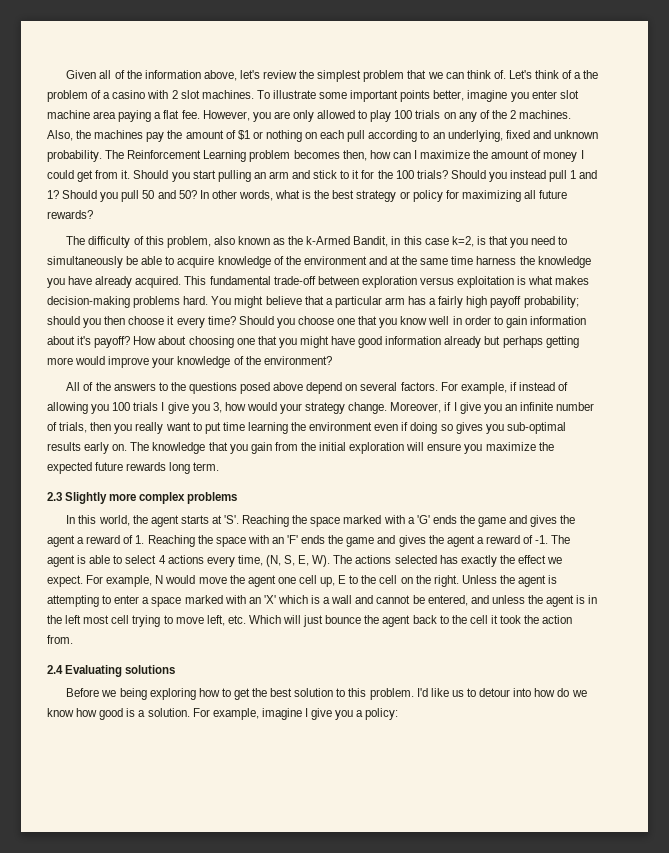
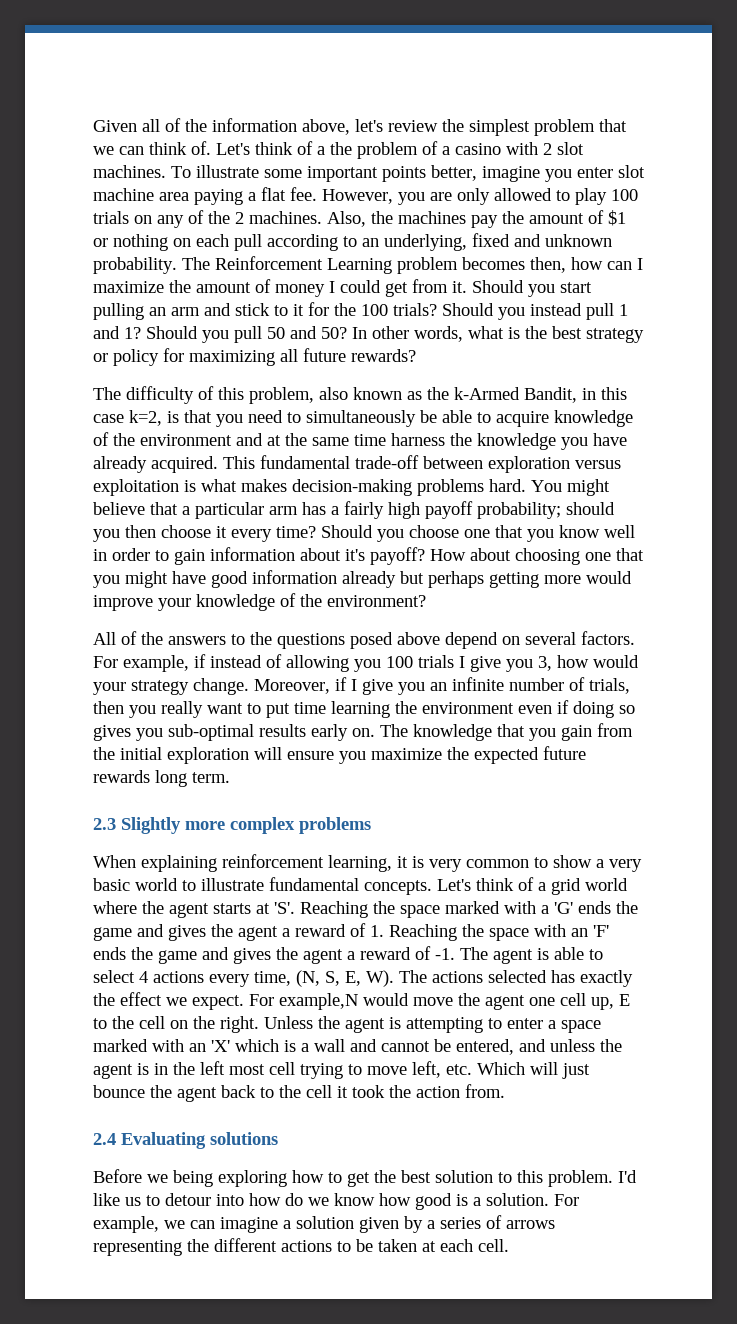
- In this world, the agent starts at 'S'. Reaching the space marked with a 'G' ends the game and gives the agent a reward of 1. Reaching the space with an 'F' ends the game and gives the agent a reward of -1.
+ When explaining reinforcement learning, it is very common to show a very basic world to illustrate fundamental concepts. Let's think of a grid world where the agent starts at 'S'. Reaching the space marked with a 'G' ends the game and gives the agent a reward of 1. Reaching the space with an 'F' ends the game and gives the agent a reward of -1.
- For example, N would move the agent one cell up, E to the cell on the right.
+ For example,N would move the agent one cell up, E to the cell on the right.
- For example, imagine I give you a policy:
+ For example, we can imagine a solution given by a series of arrows representing the different actions to be taken at each cell.

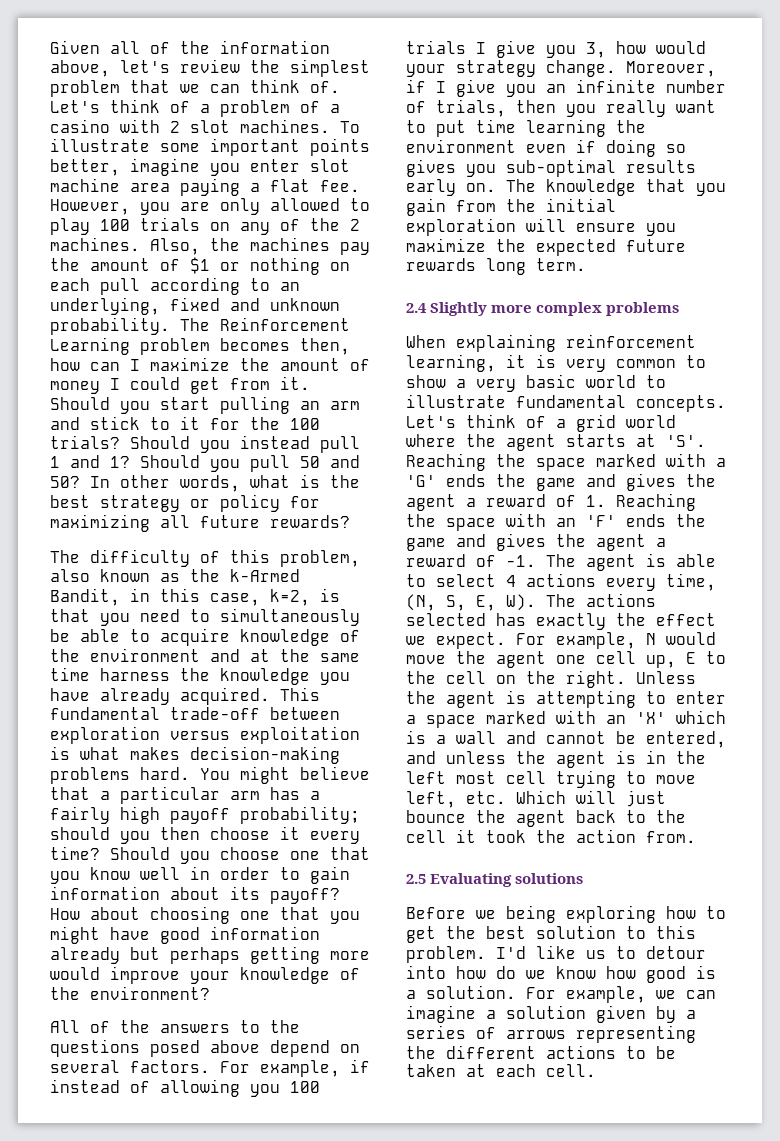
- Let's think of a the problem of a casino with 2 slot machines.
+ Let's think of a problem of a casino with 2 slot machines.
- The difficulty of this problem, also known as the k-Armed Bandit, in this case k=2, is that you need to simultaneously be able to acquire knowledge of the environment and at the same time harness the knowledge you have already acquired.
+ The difficulty of this problem, also known as the k-Armed Bandit, in this case, k=2, is that you need to simultaneously be able to acquire knowledge of the environment and at the same time harness the knowledge you have already acquired.
- Should you choose one that you know well in order to gain information about it's payoff?
+ Should you choose one that you know well in order to gain information about its payoff?
- 2.3 Slightly more complex problems
+ 2.4 Slightly more complex problems
- For example,N would move the agent one cell up, E to the cell on the right.
+ For example, N would move the agent one cell up, E to the cell on the right.
- 2.4 Evaluating solutions
+ 2.5 Evaluating solutions

